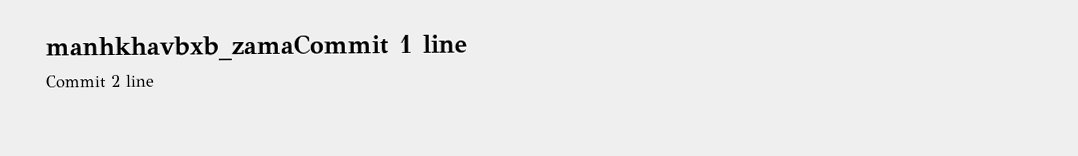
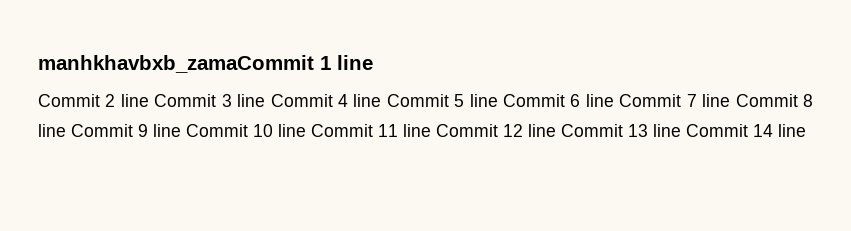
- Commit 2 line
+ Commit 2 line Commit 3 line Commit 4 line Commit 5 line Commit 6 line Commit 7 line Commit 8 line Commit 9 line Commit 10 line Commit 11 line Commit 12 line Commit 13 line Commit 14 line

